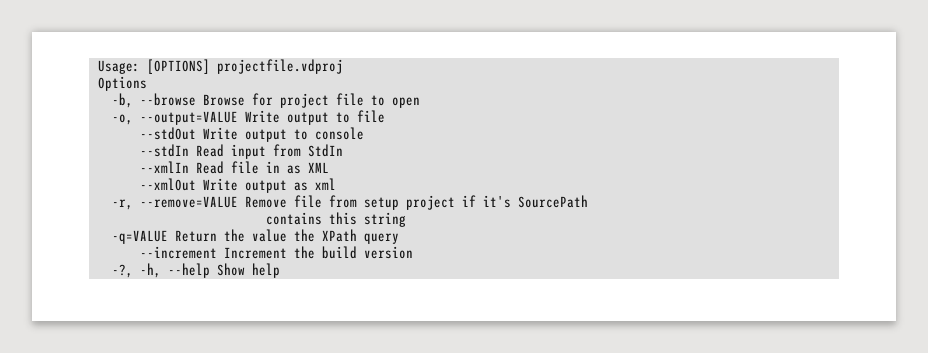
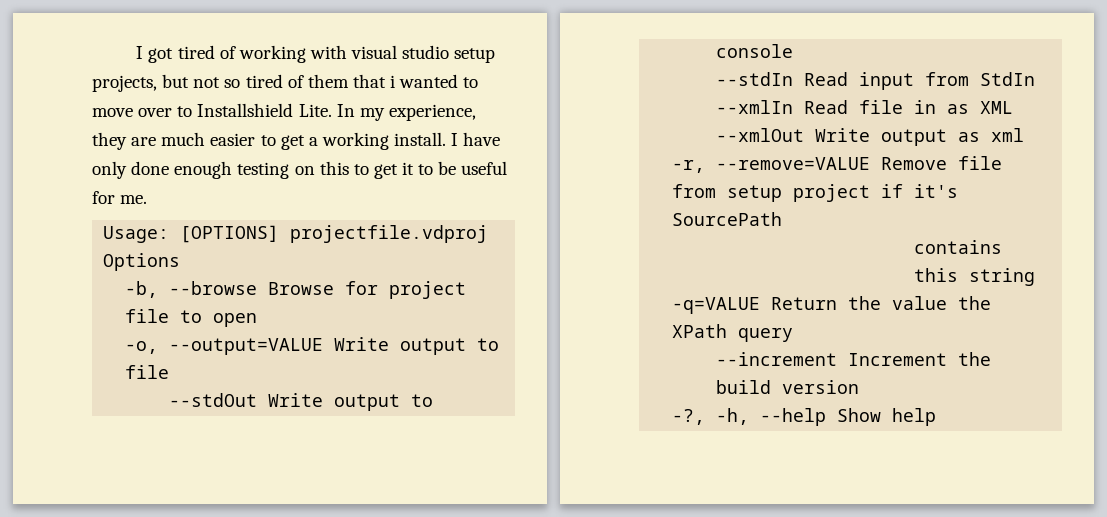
+ I got tired of working with visual studio setup projects, but not so tired of them that i wanted to move over to Installshield Lite. In my experience, they are much easier to get a working install. I have only done enough testing on this to get it to be useful for me.

